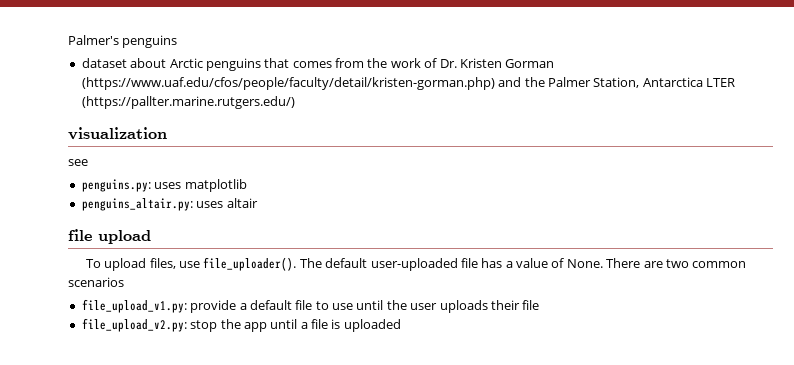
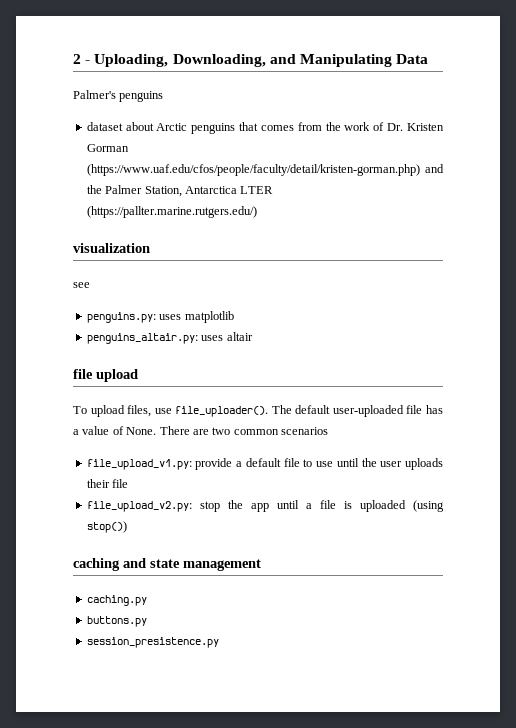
+ 2 - Uploading, Downloading, and Manipulating Data
- file_upload_v2.py: stop the app until a file is uploaded
+ file_upload_v2.py: stop the app until a file is uploaded (using stop())
+ caching and state management
+ caching.py
+ buttons.py
+ session_presistence.py

